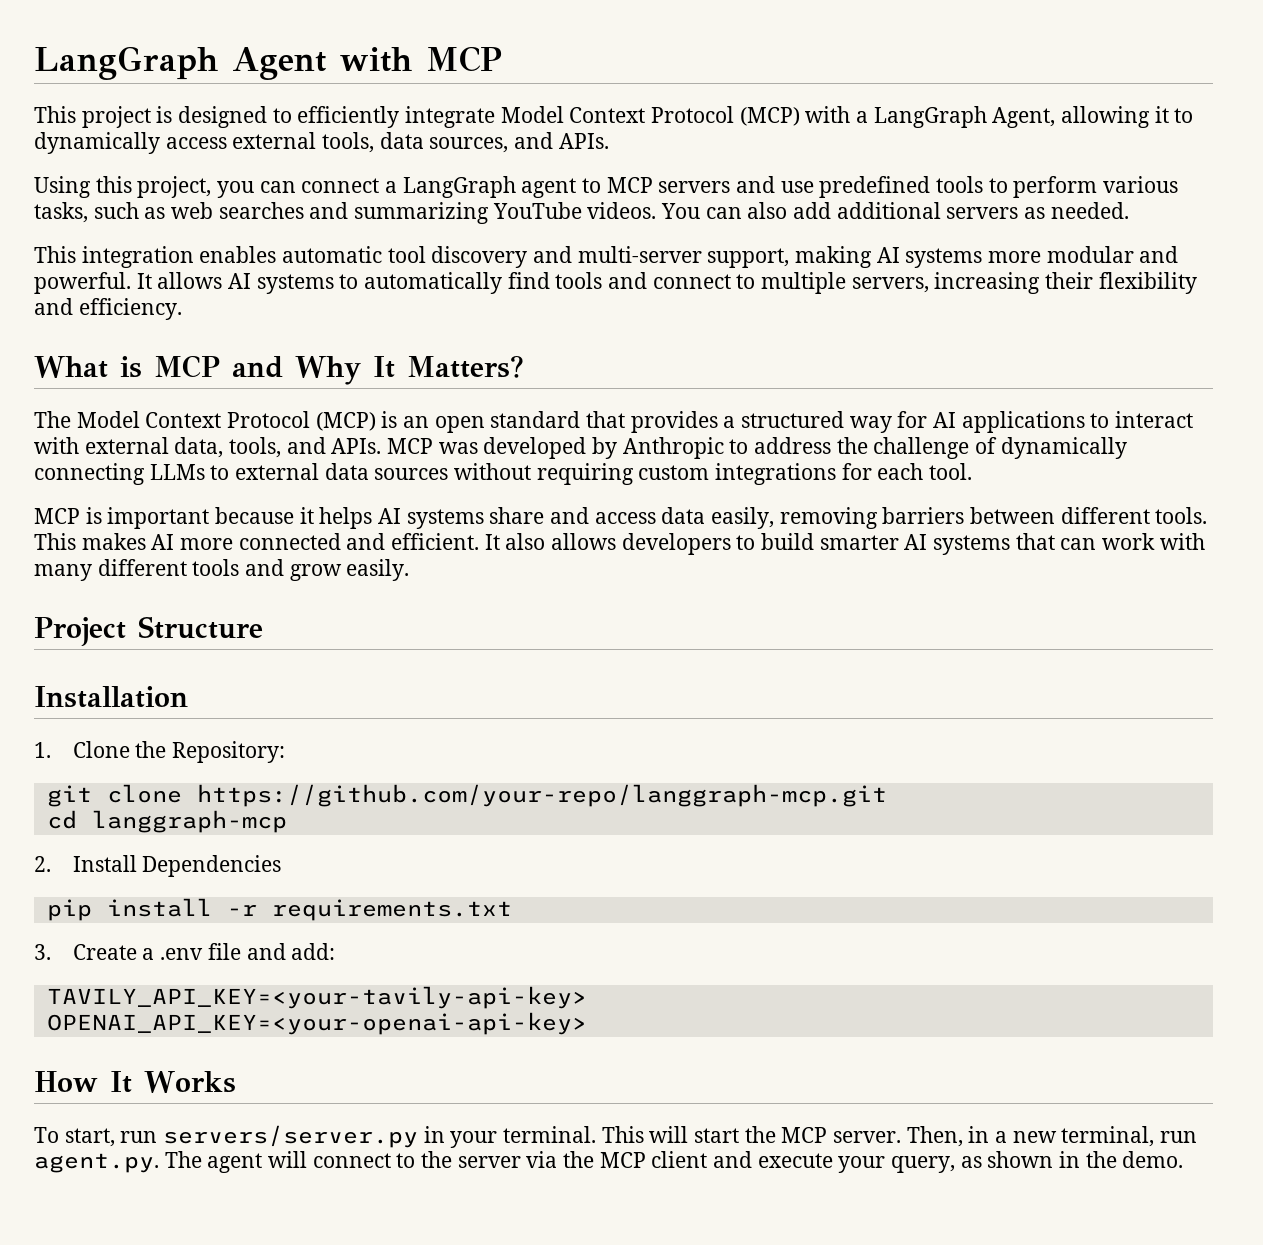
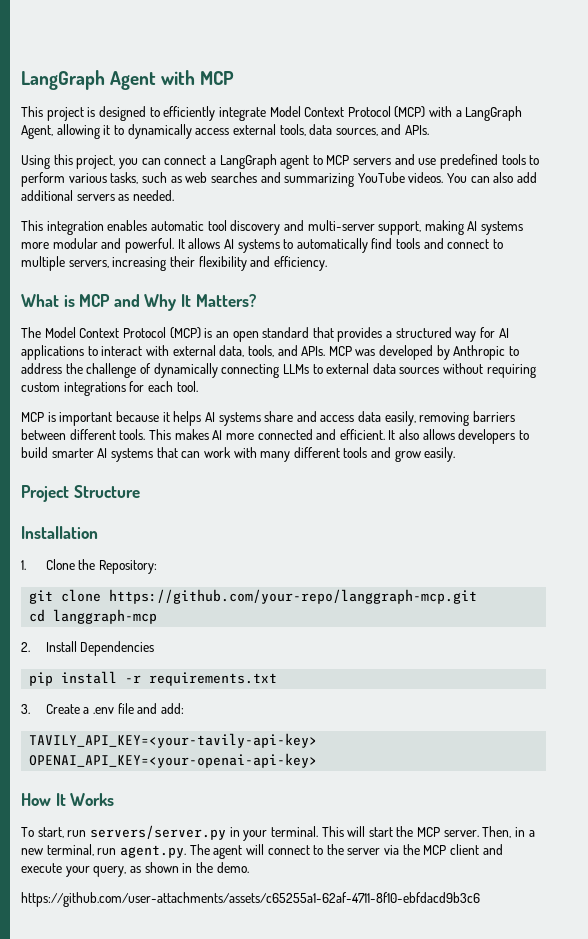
+ https://github.com/user-attachments/assets/c65255a1-62af-4711-8f10-ebfdacd9b3c6

